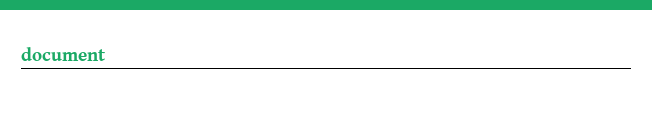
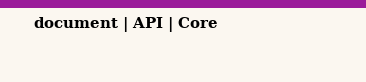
- document
+ document | API | Core

